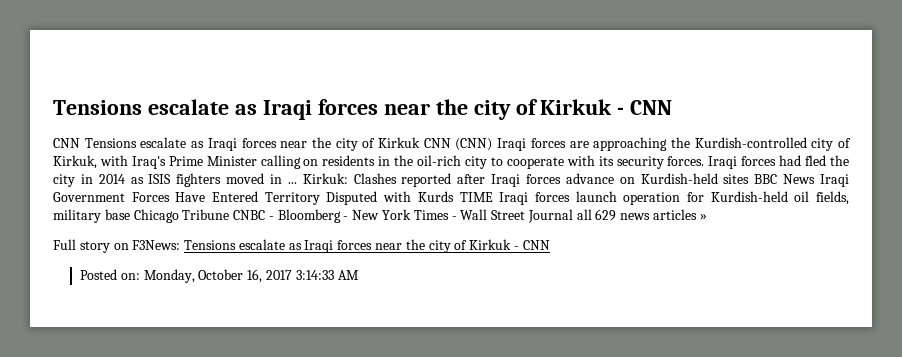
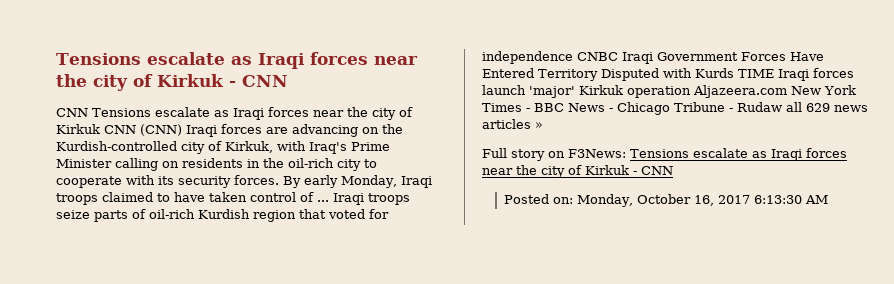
- CNN Tensions escalate as Iraqi forces near the city of Kirkuk CNN (CNN) Iraqi forces are approaching the Kurdish-controlled city of Kirkuk, with Iraq's Prime Minister calling on residents in the oil-rich city to cooperate with its security forces.
+ CNN Tensions escalate as Iraqi forces near the city of Kirkuk CNN (CNN) Iraqi forces are advancing on the Kurdish-controlled city of Kirkuk, with Iraq's Prime Minister calling on residents in the oil-rich city to cooperate with its security forces.
- Iraqi forces had fled the city in 2014 as ISIS fighters moved in ... Kirkuk: Clashes reported after Iraqi forces advance on Kurdish-held sites BBC News Iraqi Government Forces Have Entered Territory Disputed with Kurds TIME Iraqi forces launch operation for Kurdish-held oil fields, military base Chicago Tribune CNBC - Bloomberg - New York Times - Wall Street Journal all 629 news articles »
+ By early Monday, Iraqi troops claimed to have taken control of ... Iraqi troops seize parts of oil-rich Kurdish region that voted for independence CNBC Iraqi Government Forces Have Entered Territory Disputed with Kurds TIME Iraqi forces launch 'major' Kirkuk operation Aljazeera.com New York Times - BBC News - Chicago Tribune - Rudaw all 629 news articles »
- Posted on: Monday, October 16, 2017 3:14:33 AM
+ Posted on: Monday, October 16, 2017 6:13:30 AM

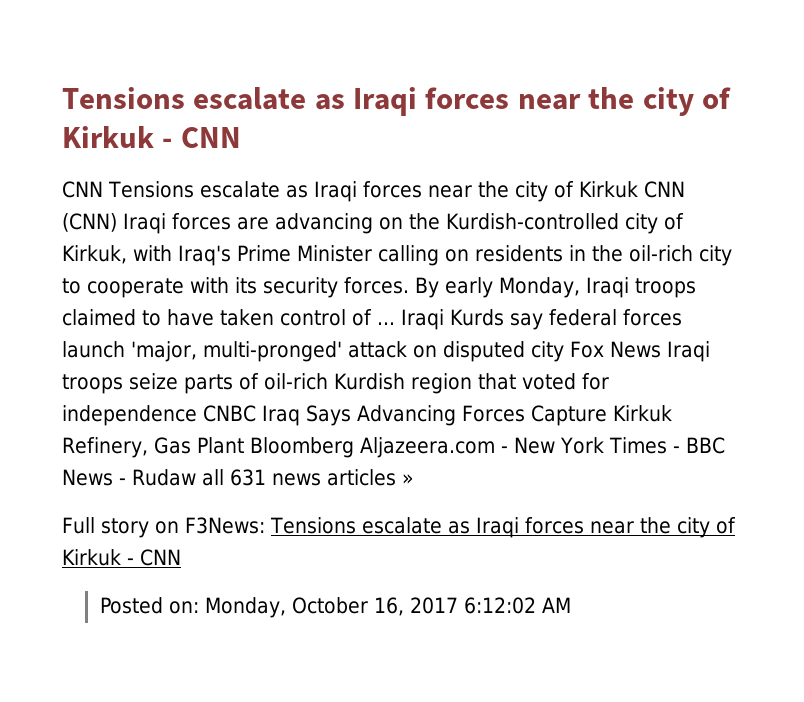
- Iraqi troops seize parts of oil-rich Kurdish region that voted for independence CNBC Iraqi Government Forces Have Entered Territory Disputed with Kurds TIME Iraqi forces launch 'major' Kirkuk operation Aljazeera.com New York Times - BBC News - Chicago Tribune - Rudaw all 629 news articles »
+ Iraqi Kurds say federal forces launch 'major, multi-pronged' attack on disputed city Fox News Iraqi troops seize parts of oil-rich Kurdish region that voted for independence CNBC Iraq Says Advancing Forces Capture Kirkuk Refinery, Gas Plant Bloomberg Aljazeera.com - New York Times - BBC News - Rudaw all 631 news articles »
- Posted on: Monday, October 16, 2017 6:13:30 AM
+ Posted on: Monday, October 16, 2017 6:12:02 AM

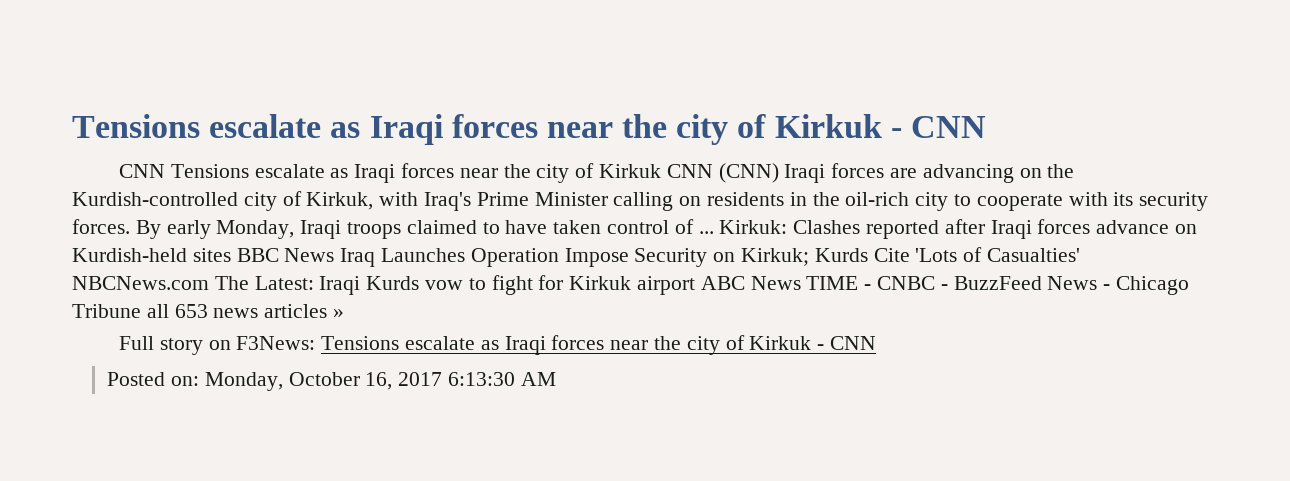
- Iraqi Kurds say federal forces launch 'major, multi-pronged' attack on disputed city Fox News Iraqi troops seize parts of oil-rich Kurdish region that voted for independence CNBC Iraq Says Advancing Forces Capture Kirkuk Refinery, Gas Plant Bloomberg Aljazeera.com - New York Times - BBC News - Rudaw all 631 news articles »
+ Kirkuk: Clashes reported after Iraqi forces advance on Kurdish-held sites BBC News Iraq Launches Operation Impose Security on Kirkuk; Kurds Cite 'Lots of Casualties' NBCNews.com The Latest: Iraqi Kurds vow to fight for Kirkuk airport ABC News TIME - CNBC - BuzzFeed News - Chicago Tribune all 653 news articles »
- Posted on: Monday, October 16, 2017 6:12:02 AM
+ Posted on: Monday, October 16, 2017 6:13:30 AM

